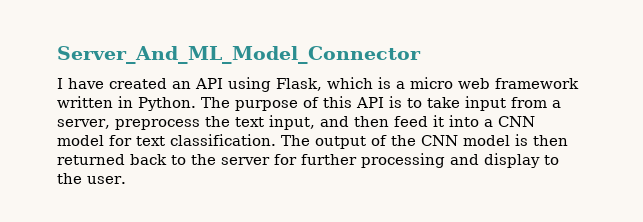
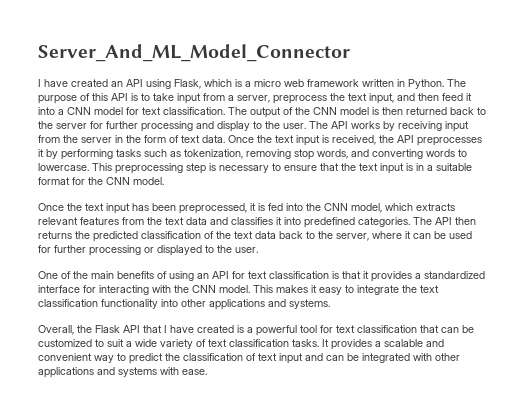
+ The API works by receiving input from the server in the form of text data. Once the text input is received, the API preprocesses it by performing tasks such as tokenization, removing stop words, and converting words to lowercase. This preprocessing step is necessary to ensure that the text input is in a suitable format for the CNN model.
+ Once the text input has been preprocessed, it is fed into the CNN model, which extracts relevant features from the text data and classifies it into predefined categories. The API then returns the predicted classification of the text data back to the server, where it can be used for further processing or displayed to the user.
+ One of the main benefits of using an API for text classification is that it provides a standardized interface for interacting with the CNN model. This makes it easy to integrate the text classification functionality into other applications and systems.
+ Overall, the Flask API that I have created is a powerful tool for text classification that can be customized to suit a wide variety of text classification tasks. It provides a scalable and convenient way to predict the classification of text input and can be integrated with other applications and systems with ease.

